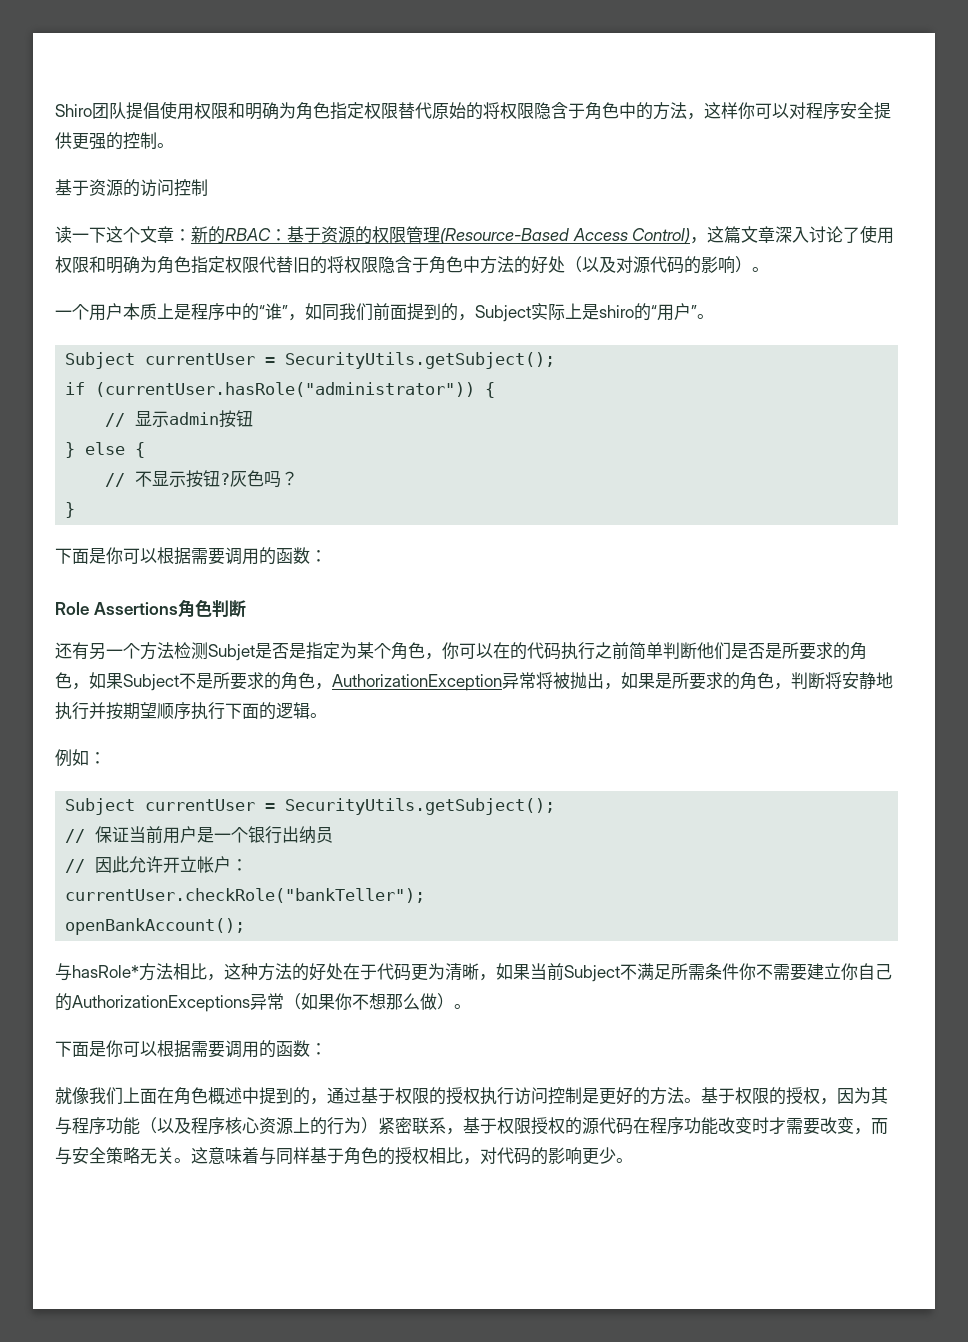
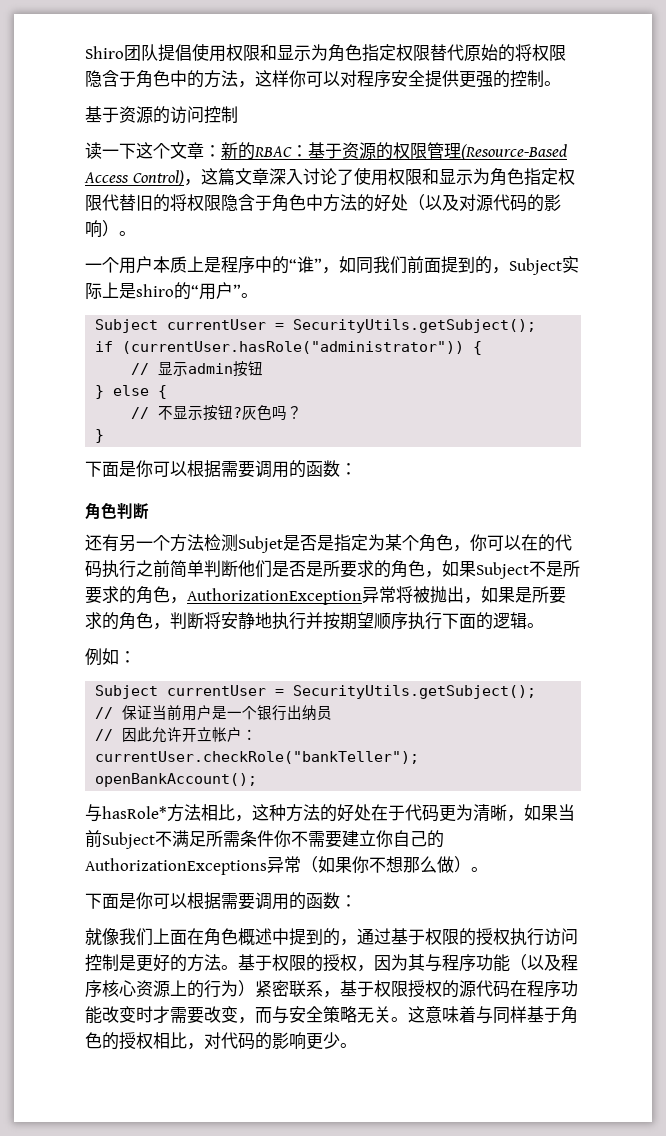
- Shiro团队提倡使用权限和明确为角色指定权限替代原始的将权限隐含于角色中的方法，这样你可以对程序安全提供更强的控制。
+ Shiro团队提倡使用权限和显示为角色指定权限替代原始的将权限隐含于角色中的方法，这样你可以对程序安全提供更强的控制。
- 读一下这个文章：新的RBAC：基于资源的权限管理(Resource-Based Access Control)，这篇文章深入讨论了使用权限和明确为角色指定权限代替旧的将权限隐含于角色中方法的好处（以及对源代码的影响）。
+ 读一下这个文章：新的RBAC：基于资源的权限管理(Resource-Based Access Control)，这篇文章深入讨论了使用权限和显示为角色指定权限代替旧的将权限隐含于角色中方法的好处（以及对源代码的影响）。
- Role Assertions角色判断
+ 角色判断

